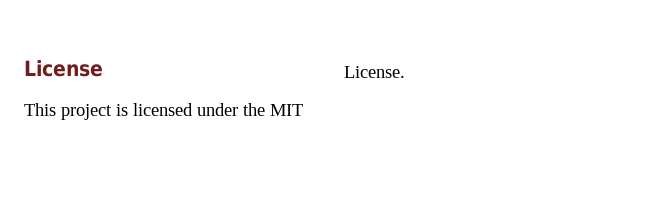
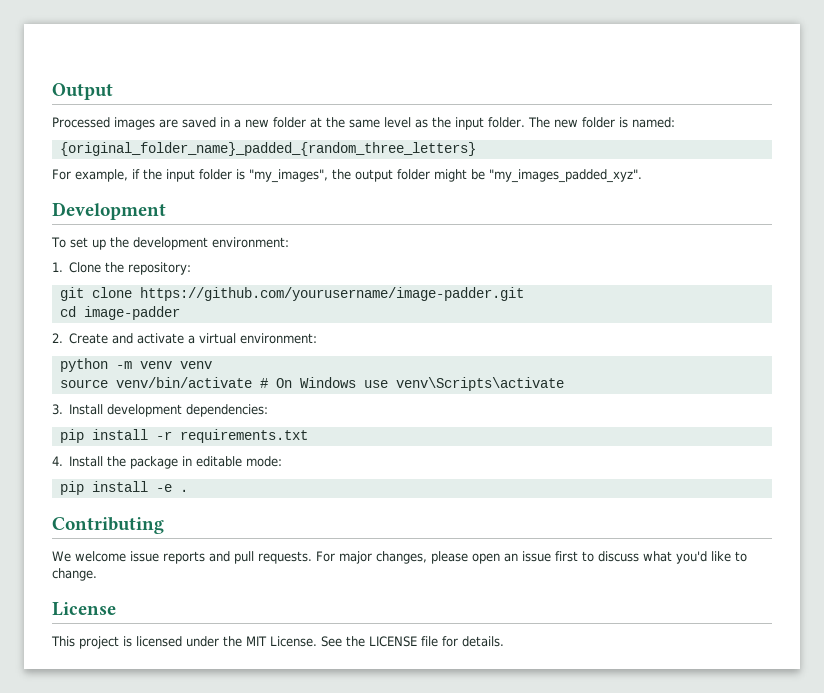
+ Output
+ Processed images are saved in a new folder at the same level as the input folder. The new folder is named:
+ {original_folder_name}_padded_{random_three_letters}
+ For example, if the input folder is "my_images", the output folder might be "my_images_padded_xyz".
+ Development
+ To set up the development environment:
+ 1. Clone the repository:
+ git clone https://github.com/yourusername/image-padder.git
+ cd image-padder
+ 2. Create and activate a virtual environment:
+ python -m venv venv
+ source venv/bin/activate # On Windows use venv\Scripts\activate
+ 3. Install development dependencies:
+ pip install -r requirements.txt
+ 4. Install the package in editable mode:
+ pip install -e .
+ Contributing
+ We welcome issue reports and pull requests. For major changes, please open an issue first to discuss what you'd like to change.
+ See the LICENSE file for details.

